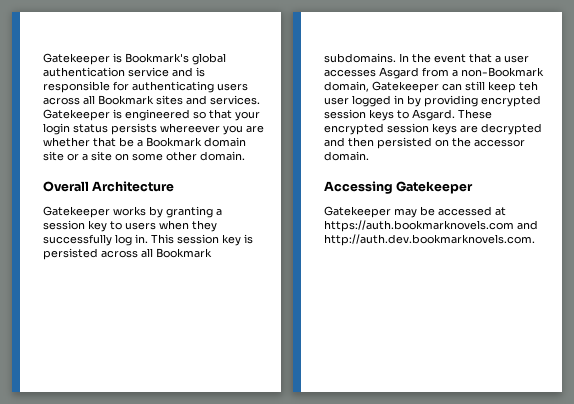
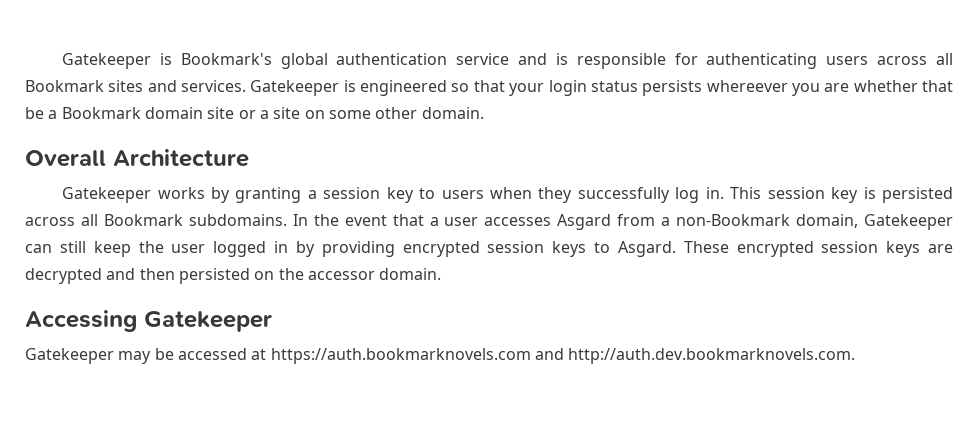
- In the event that a user accesses Asgard from a non-Bookmark domain, Gatekeeper can still keep teh user logged in by providing encrypted session keys to Asgard.
+ In the event that a user accesses Asgard from a non-Bookmark domain, Gatekeeper can still keep the user logged in by providing encrypted session keys to Asgard.

